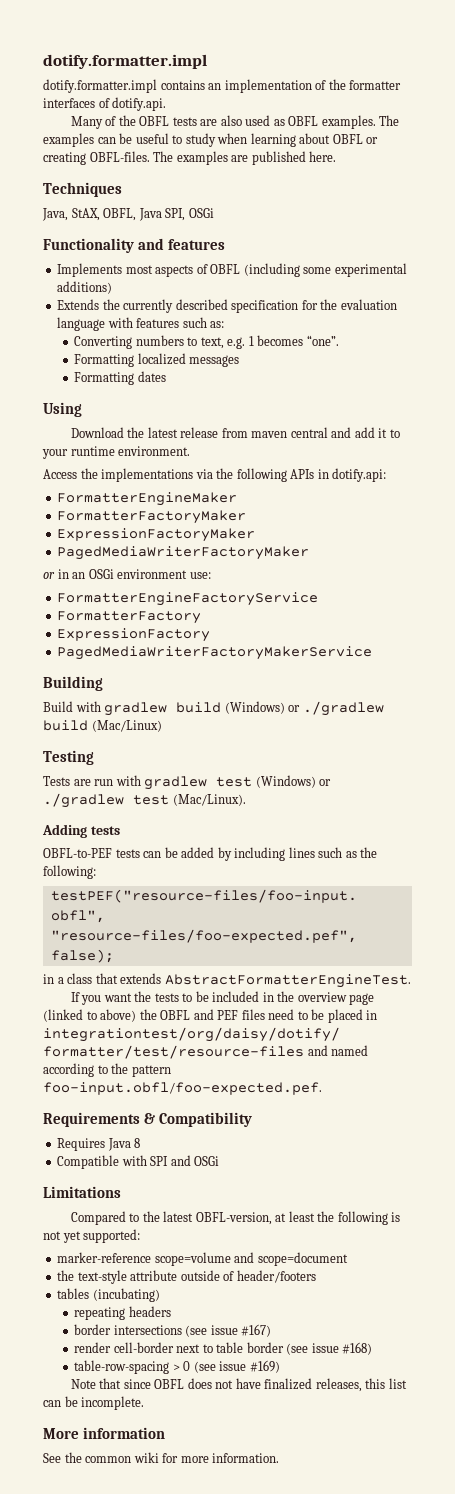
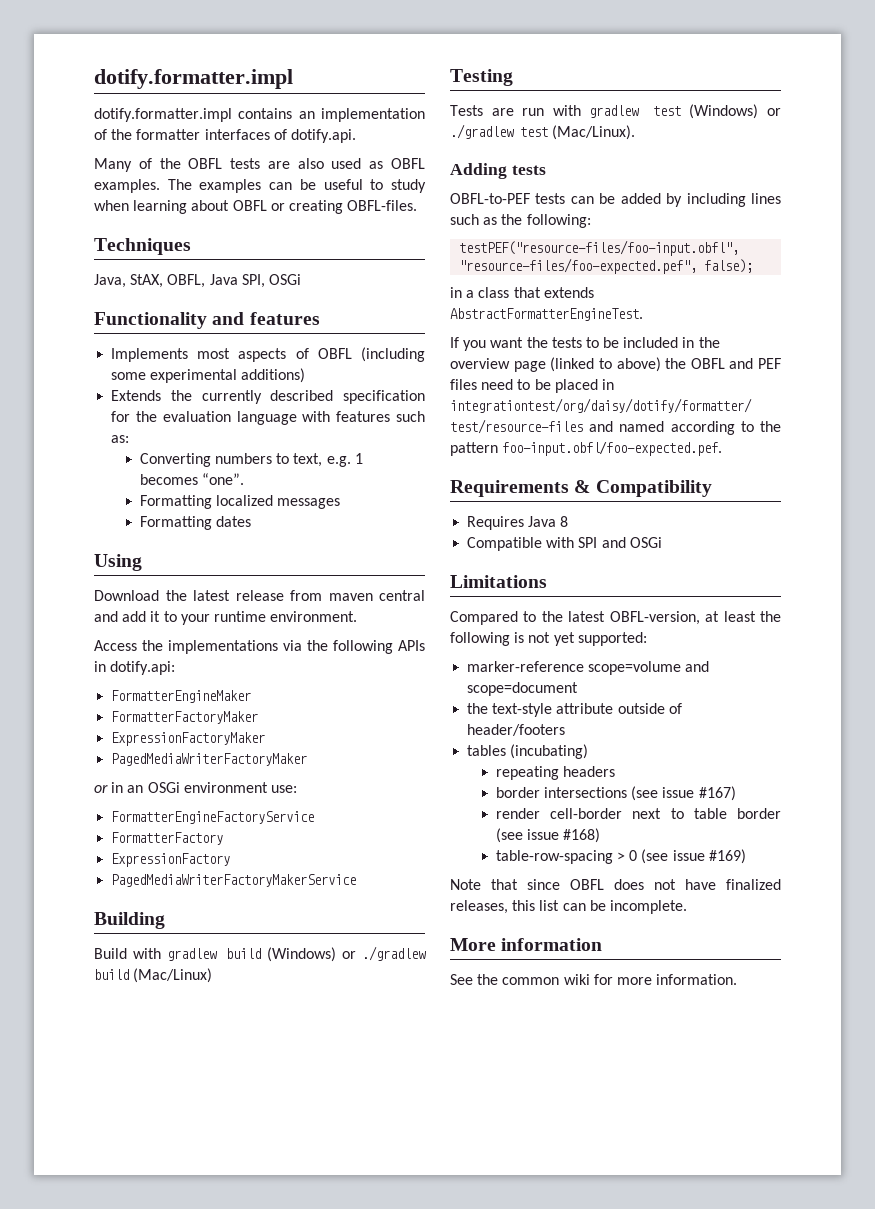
- The examples are published here.

